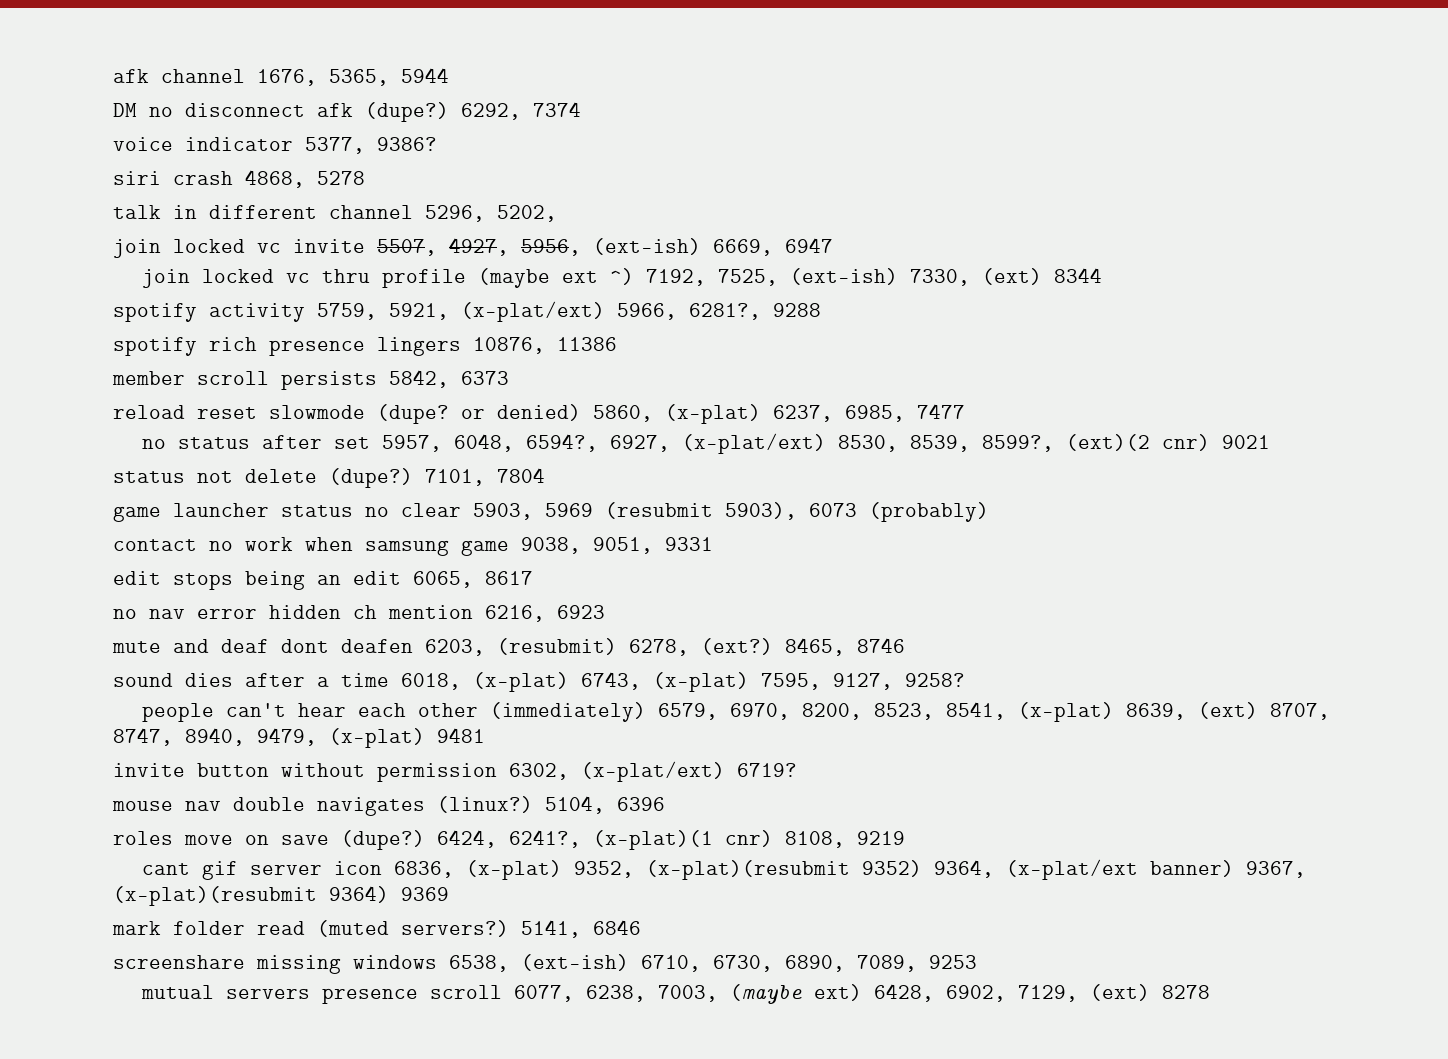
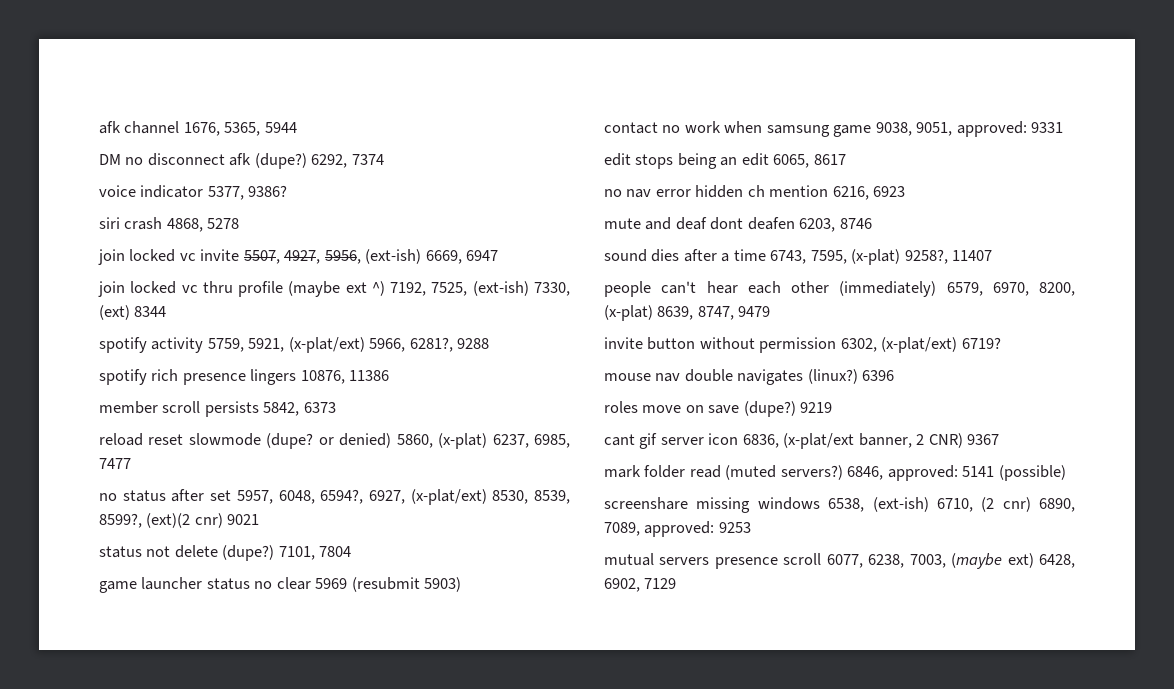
- talk in different channel 5296, 5202,
- game launcher status no clear 5903, 5969 (resubmit 5903), 6073 (probably)
+ game launcher status no clear 5969 (resubmit 5903)
- contact no work when samsung game 9038, 9051, 9331
+ contact no work when samsung game 9038, 9051, approved: 9331
- mute and deaf dont deafen 6203, (resubmit) 6278, (ext?) 8465, 8746
+ mute and deaf dont deafen 6203, 8746
- sound dies after a time 6018, (x-plat) 6743, (x-plat) 7595, 9127, 9258?
+ sound dies after a time 6743, 7595, (x-plat) 9258?, 11407
- people can't hear each other (immediately) 6579, 6970, 8200, 8523, 8541, (x-plat) 8639, (ext) 8707, 8747, 8940, 9479, (x-plat) 9481
+ people can't hear each other (immediately) 6579, 6970, 8200, (x-plat) 8639, 8747, 9479
- 5104, 6396
+ 6396
- 6424, 6241?, (x-plat)(1 cnr) 8108, 9219
+ 9219
- cant gif server icon 6836, (x-plat) 9352, (x-plat)(resubmit 9352) 9364, (x-plat/ext banner) 9367, (x-plat)(resubmit 9364) 9369
+ cant gif server icon 6836, (x-plat/ext banner, 2 CNR) 9367
- 5141, 6846
+ 6846, approved: 5141 (possible)
- screenshare missing windows 6538, (ext-ish) 6710, 6730, 6890, 7089, 9253
+ screenshare missing windows 6538, (ext-ish) 6710, (2 cnr) 6890, 7089, approved: 9253
- mutual servers presence scroll 6077, 6238, 7003, (maybe ext) 6428, 6902, 7129, (ext) 8278
+ mutual servers presence scroll 6077, 6238, 7003, (maybe ext) 6428, 6902, 7129

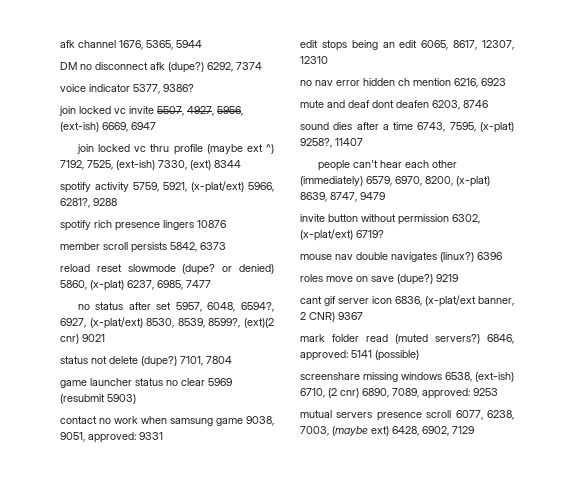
- siri crash 4868, 5278
- spotify rich presence lingers 10876, 11386
+ spotify rich presence lingers 10876
- edit stops being an edit 6065, 8617
+ edit stops being an edit 6065, 8617, 12307, 12310

